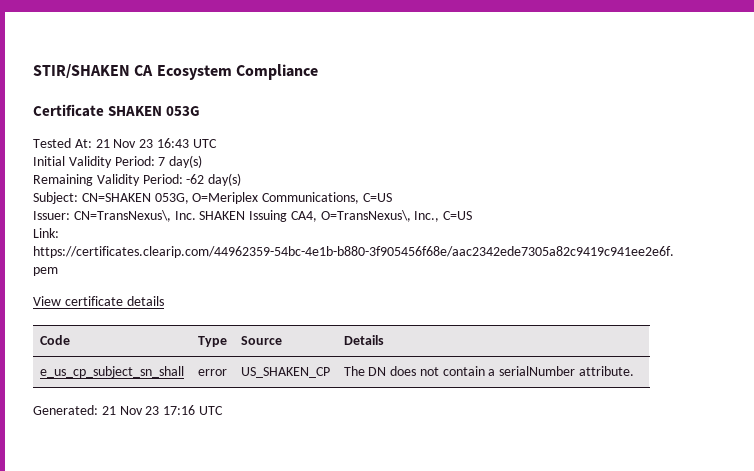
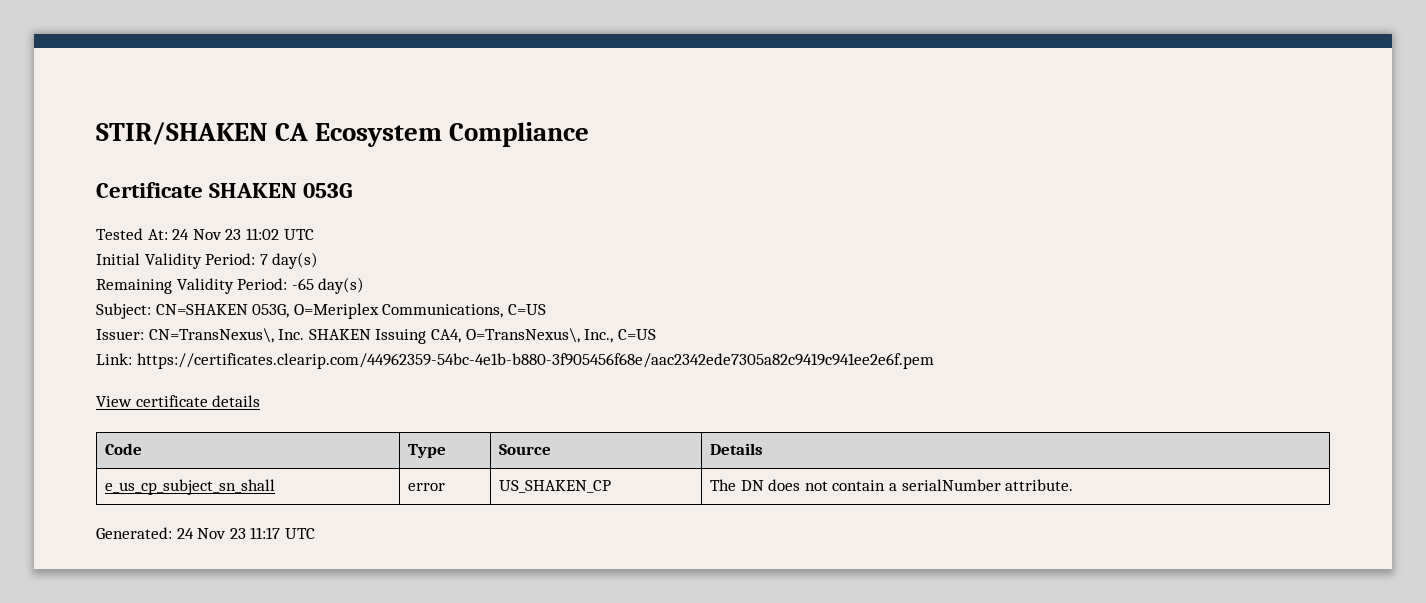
- Tested At: 21 Nov 23 16:43 UTC
+ Tested At: 24 Nov 23 11:02 UTC
- Remaining Validity Period: -62 day(s)
+ Remaining Validity Period: -65 day(s)
- Generated: 21 Nov 23 17:16 UTC
+ Generated: 24 Nov 23 11:17 UTC

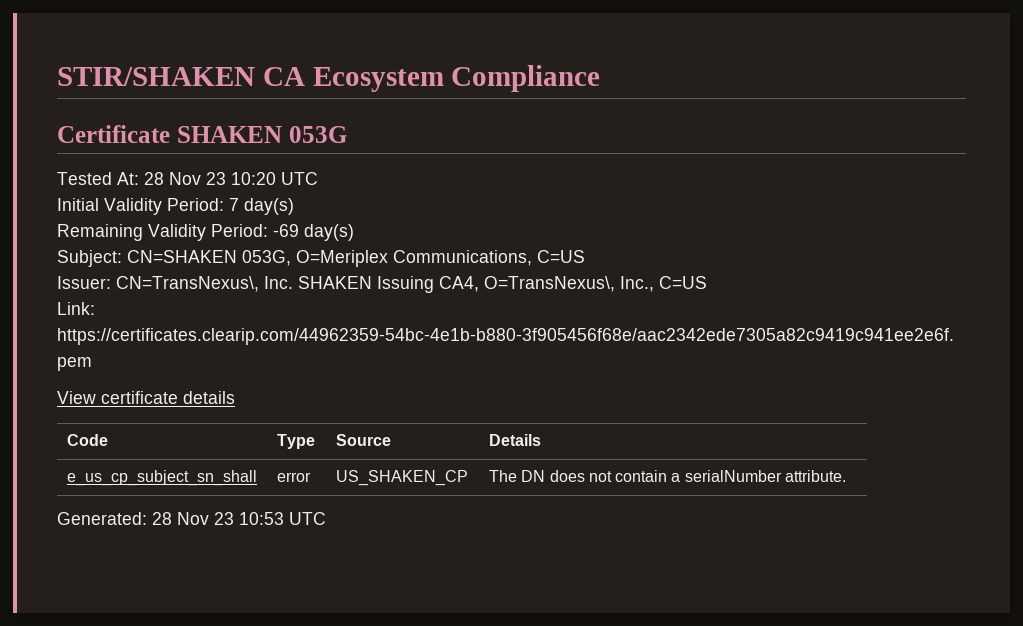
- Tested At: 24 Nov 23 11:02 UTC
+ Tested At: 28 Nov 23 10:20 UTC
- Remaining Validity Period: -65 day(s)
+ Remaining Validity Period: -69 day(s)
- Generated: 24 Nov 23 11:17 UTC
+ Generated: 28 Nov 23 10:53 UTC

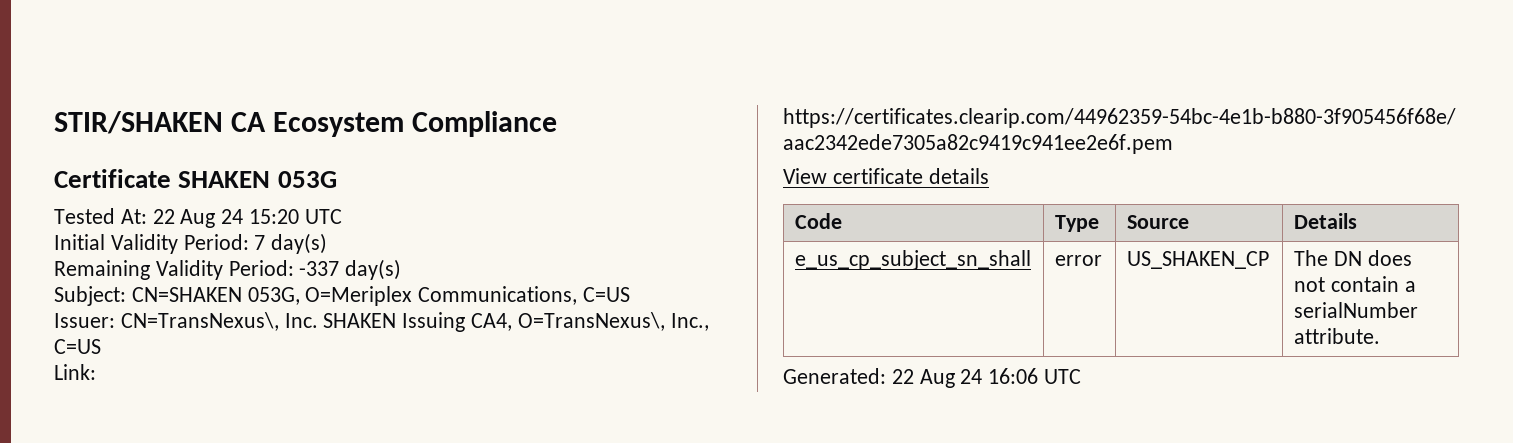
- Tested At: 28 Nov 23 10:20 UTC
+ Tested At: 22 Aug 24 15:20 UTC
- Remaining Validity Period: -69 day(s)
+ Remaining Validity Period: -337 day(s)
- Generated: 28 Nov 23 10:53 UTC
+ Generated: 22 Aug 24 16:06 UTC

